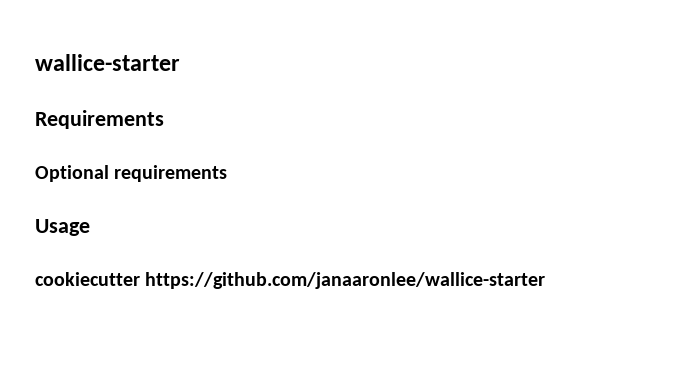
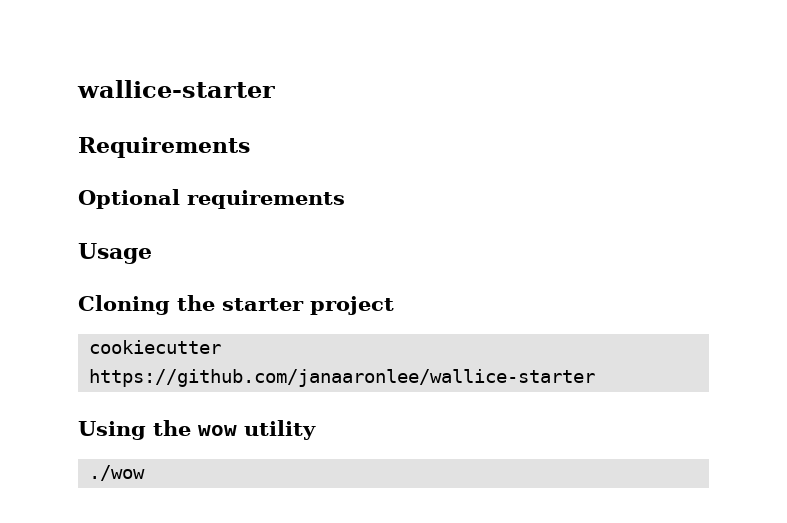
+ Cloning the starter project
  cookiecutter https://github.com/janaaronlee/wallice-starter
+ Using the wow utility
+ ./wow

